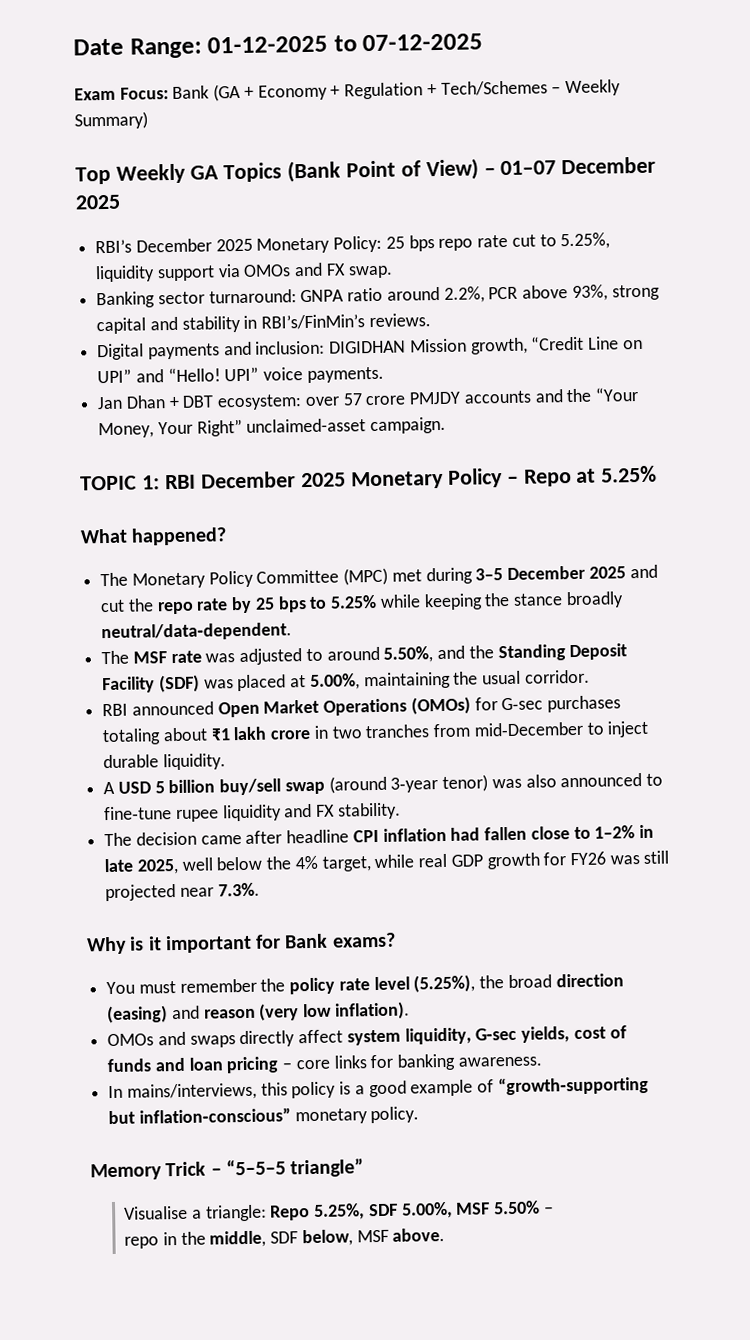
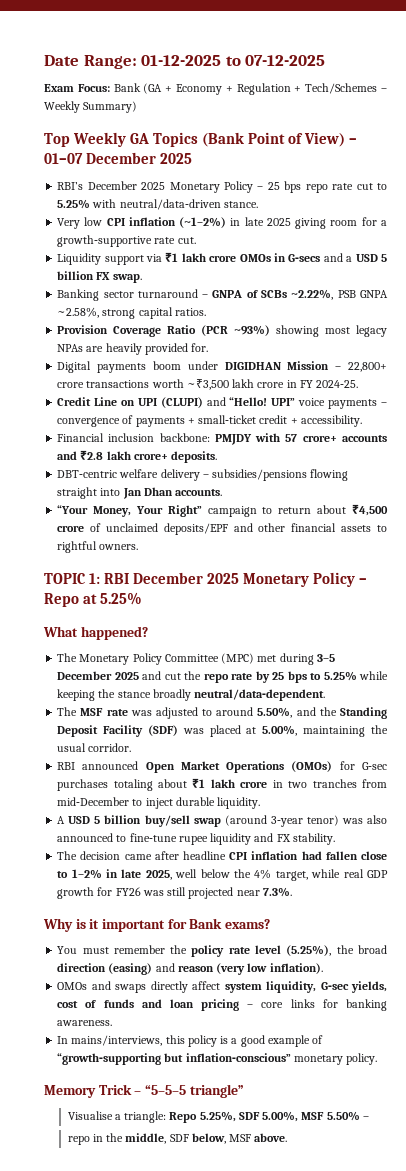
- RBI’s December 2025 Monetary Policy: 25 bps repo rate cut to 5.25%, liquidity support via OMOs and FX swap.
- Banking sector turnaround: GNPA ratio around 2.2%, PCR above 93%, strong capital and stability in RBI’s/FinMin’s reviews.
- Digital payments and inclusion: DIGIDHAN Mission growth, “Credit Line on UPI” and “Hello! UPI” voice payments.
- Jan Dhan + DBT ecosystem: over 57 crore PMJDY accounts and the “Your Money, Your Right” unclaimed-asset campaign.
+ RBI’s December 2025 Monetary Policy – 25 bps repo rate cut to 5.25% with neutral/data‑driven stance.
+ Very low CPI inflation (~1–2%) in late 2025 giving room for a growth‑supportive rate cut.
+ Liquidity support via ₹1 lakh crore OMOs in G‑secs and a USD 5 billion FX swap.
+ Banking sector turnaround – GNPA of SCBs ~2.22%, PSB GNPA ~2.58%, strong capital ratios.
+ Provision Coverage Ratio (PCR ~93%) showing most legacy NPAs are heavily provided for.
+ Digital payments boom under DIGIDHAN Mission – 22,800+ crore transactions worth ~₹3,500 lakh crore in FY 2024‑25.
+ Credit Line on UPI (CLUPI) and “Hello! UPI” voice payments – convergence of payments + small‑ticket credit + accessibility.
+ Financial inclusion backbone: PMJDY with 57 crore+ accounts and ₹2.8 lakh crore+ deposits.
+ DBT‑centric welfare delivery – subsidies/pensions flowing straight into Jan Dhan accounts.
+ “Your Money, Your Right” campaign to return about ₹4,500 crore of unclaimed deposits/EPF and other financial assets to rightful owners.

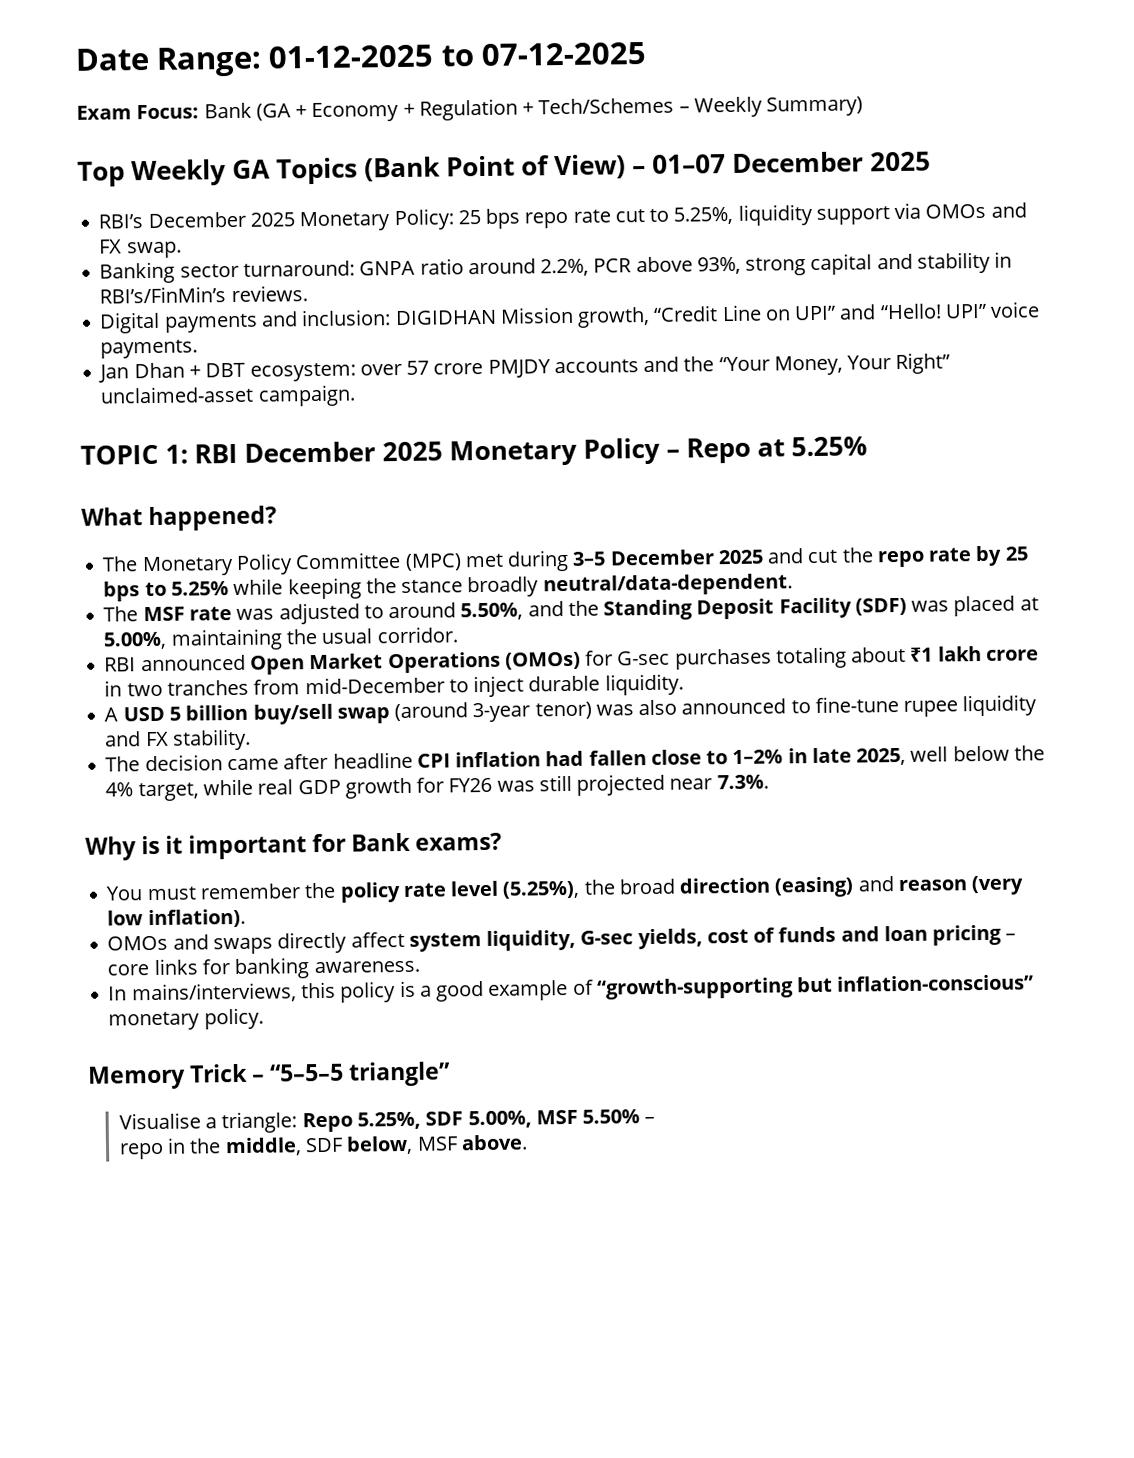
- RBI’s December 2025 Monetary Policy – 25 bps repo rate cut to 5.25% with neutral/data‑driven stance.
- Very low CPI inflation (~1–2%) in late 2025 giving room for a growth‑supportive rate cut.
- Liquidity support via ₹1 lakh crore OMOs in G‑secs and a USD 5 billion FX swap.
- Banking sector turnaround – GNPA of SCBs ~2.22%, PSB GNPA ~2.58%, strong capital ratios.
- Provision Coverage Ratio (PCR ~93%) showing most legacy NPAs are heavily provided for.
- Digital payments boom under DIGIDHAN Mission – 22,800+ crore transactions worth ~₹3,500 lakh crore in FY 2024‑25.
- Credit Line on UPI (CLUPI) and “Hello! UPI” voice payments – convergence of payments + small‑ticket credit + accessibility.
- Financial inclusion backbone: PMJDY with 57 crore+ accounts and ₹2.8 lakh crore+ deposits.
- DBT‑centric welfare delivery – subsidies/pensions flowing straight into Jan Dhan accounts.
- “Your Money, Your Right” campaign to return about ₹4,500 crore of unclaimed deposits/EPF and other financial assets to rightful owners.
+ RBI’s December 2025 Monetary Policy: 25 bps repo rate cut to 5.25%, liquidity support via OMOs and FX swap.
+ Banking sector turnaround: GNPA ratio around 2.2%, PCR above 93%, strong capital and stability in RBI’s/FinMin’s reviews.
+ Digital payments and inclusion: DIGIDHAN Mission growth, “Credit Line on UPI” and “Hello! UPI” voice payments.
+ Jan Dhan + DBT ecosystem: over 57 crore PMJDY accounts and the “Your Money, Your Right” unclaimed-asset campaign.

